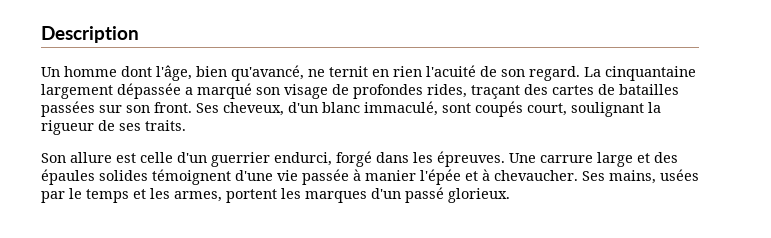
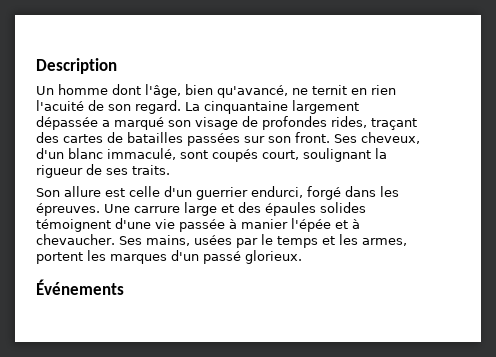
+ Événements

